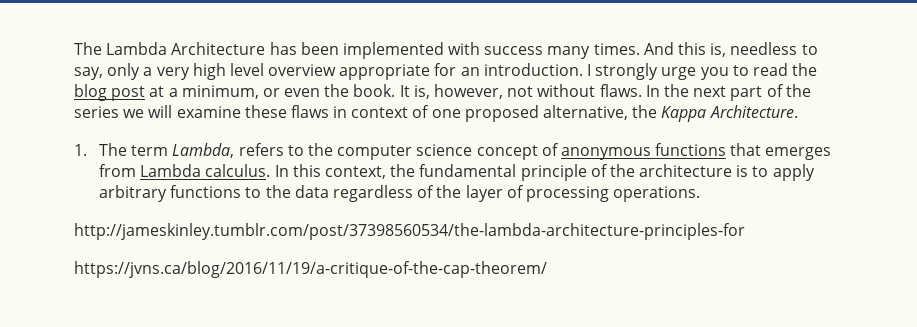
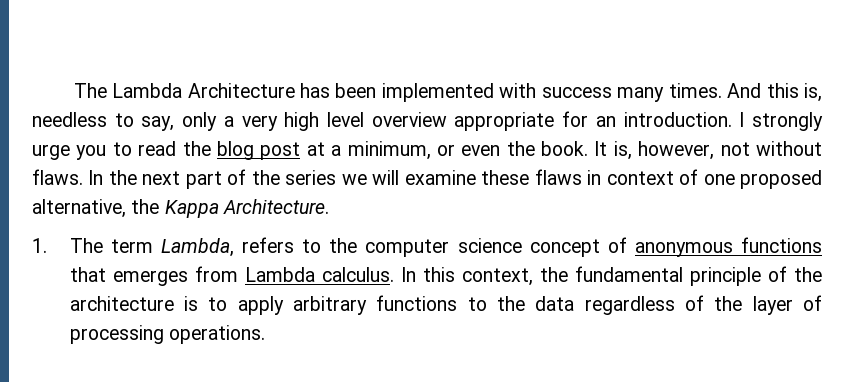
- http://jameskinley.tumblr.com/post/37398560534/the-lambda-architecture-principles-for
- https://jvns.ca/blog/2016/11/19/a-critique-of-the-cap-theorem/

